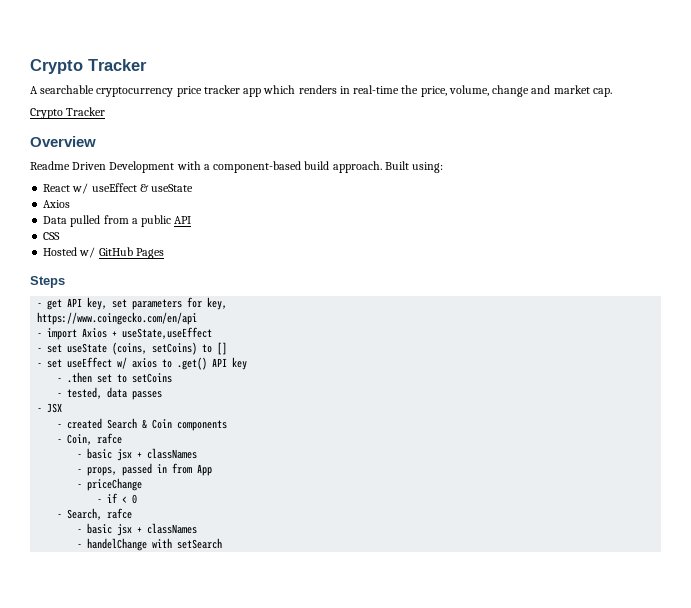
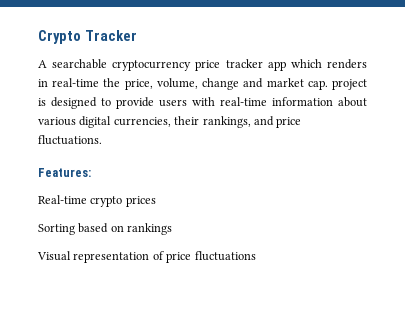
- A searchable cryptocurrency price tracker app which renders in real-time the price, volume, change and market cap.
- Crypto Tracker
- Overview
- Readme Driven Development with a component-based build approach. Built using:
- React w/ useEffect & useState
- Axios
- Data pulled from a public API
- CSS
- Hosted w/ GitHub Pages
- Steps
- - get API key, set parameters for key,
- https://www.coingecko.com/en/api
- - import Axios + useState,useEffect
- - set useState (coins, setCoins) to []
- - set useEffect w/ axios to .get() API key
- - .then set to setCoins
- - tested, data passes
- - JSX
- - created Search & Coin components
- - Coin, rafce
- - basic jsx + classNames
- - props, passed in from App
- - priceChange
- - if < 0
- - Search, rafce
- - basic jsx + classNames
- - handelChange with setSearch
+ A searchable cryptocurrency price tracker app which renders in real-time the price, volume, change and market cap. project is designed to provide users with real-time information about various digital currencies, their rankings, and price fluctuations.
+ Features:
+ Real-time crypto prices
+ Sorting based on rankings
+ Visual representation of price fluctuations

